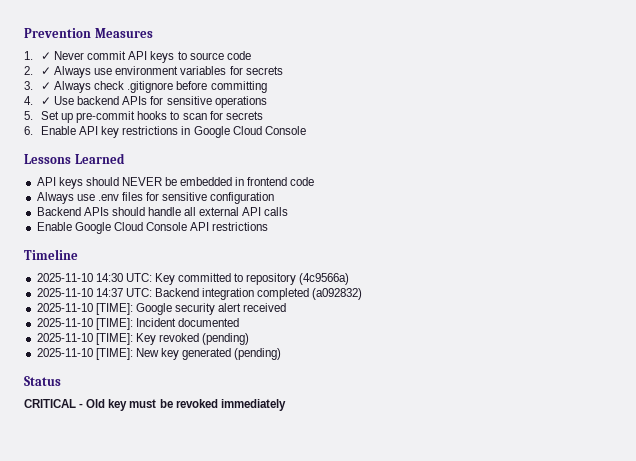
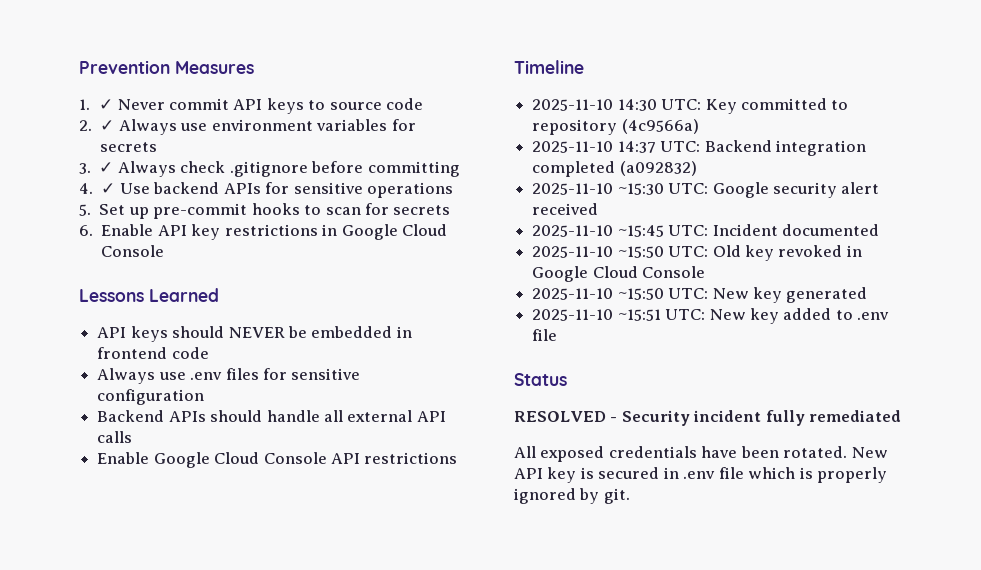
- 2025-11-10 [TIME]: Google security alert received
+ 2025-11-10 ~15:30 UTC: Google security alert received
- 2025-11-10 [TIME]: Incident documented
+ 2025-11-10 ~15:45 UTC: Incident documented
- 2025-11-10 [TIME]: Key revoked (pending)
- 2025-11-10 [TIME]: New key generated (pending)
+ 2025-11-10 ~15:50 UTC: Old key revoked in Google Cloud Console
+ 2025-11-10 ~15:50 UTC: New key generated
+ 2025-11-10 ~15:51 UTC: New key added to .env file
  Status
- CRITICAL - Old key must be revoked immediately
+ RESOLVED - Security incident fully remediated
+ All exposed credentials have been rotated. New API key is secured in .env file which is properly ignored by git.

